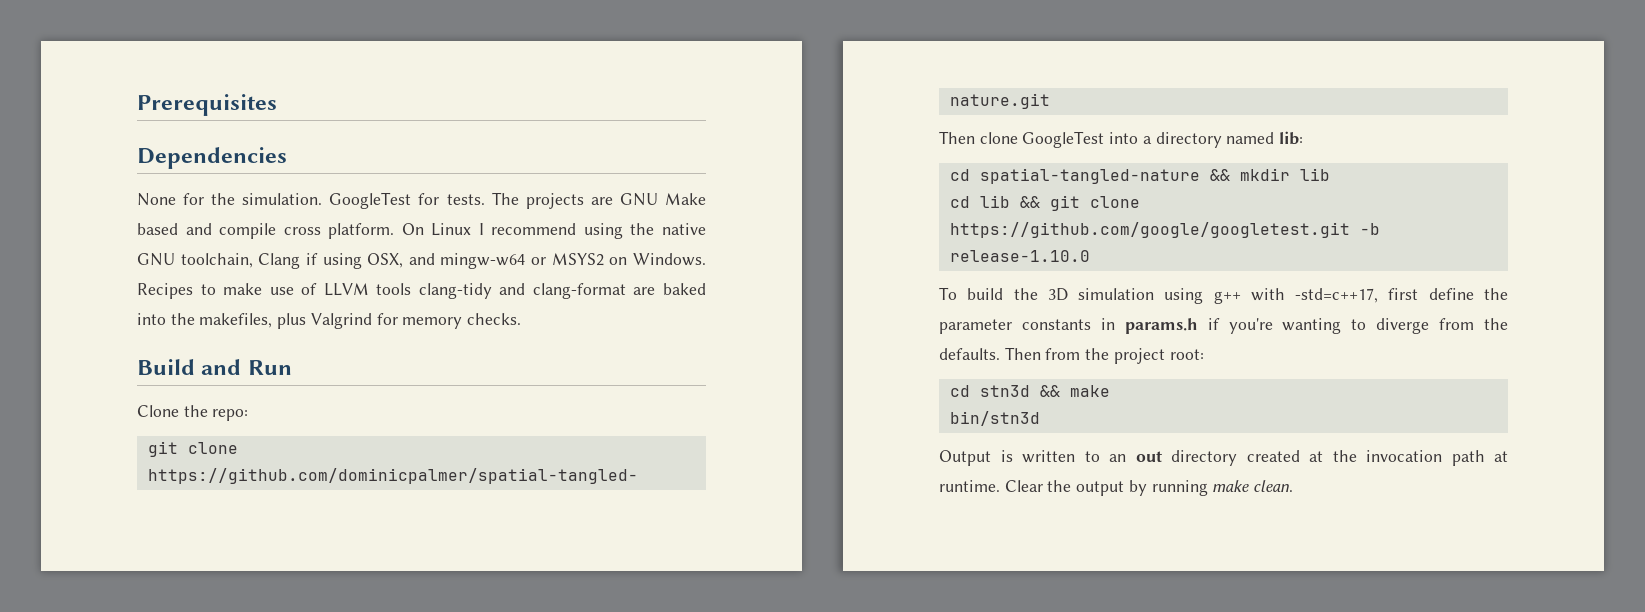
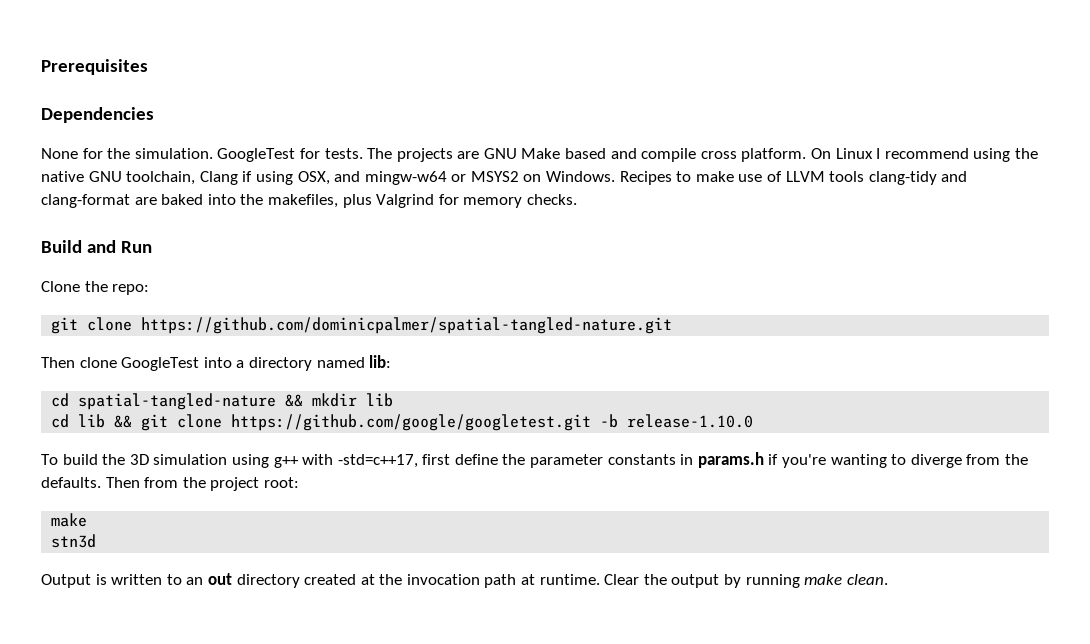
  Then from the project root:
- cd stn3d && make
+ make
- bin/stn3d
+ stn3d

